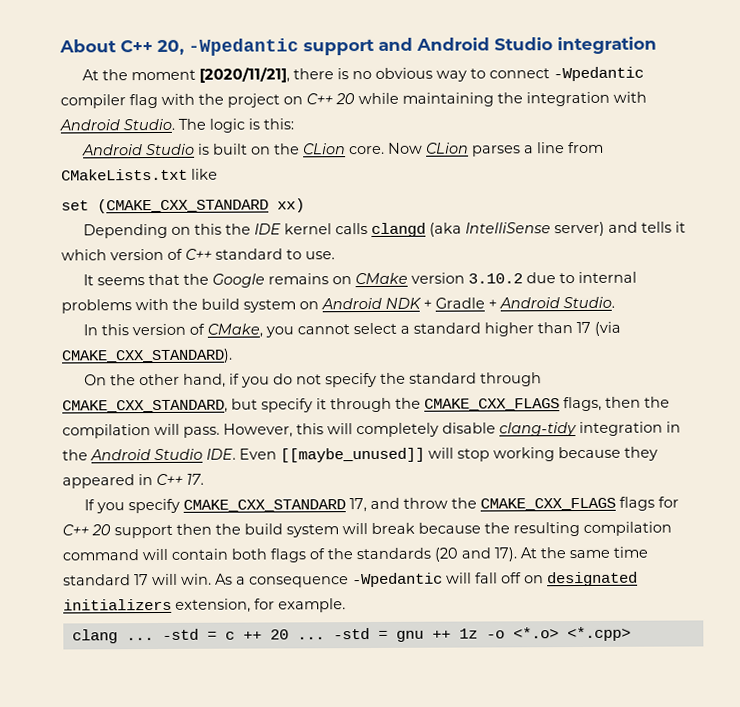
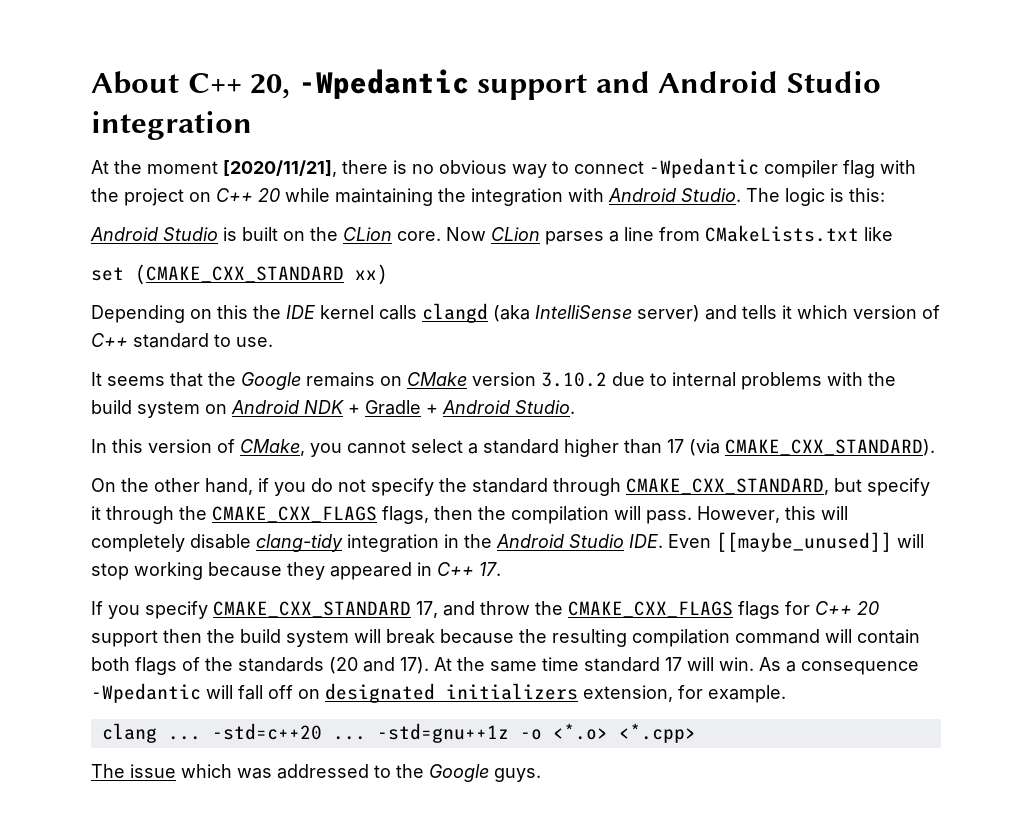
- -std = c ++ 20 ... -std = gnu ++ 1z -o <*.o> <*.cpp>
+ -std=c++20 ... -std=gnu++1z -o <*.o> <*.cpp>
+ The issue which was addressed to the Google guys.

